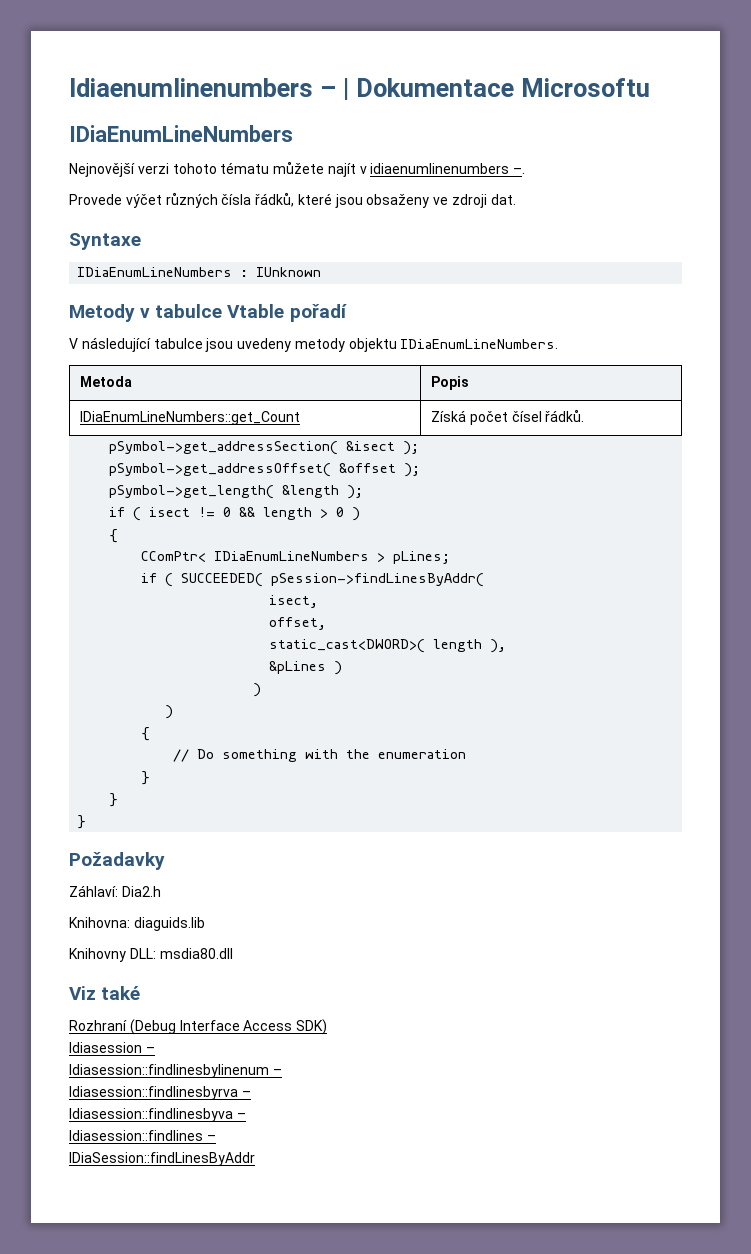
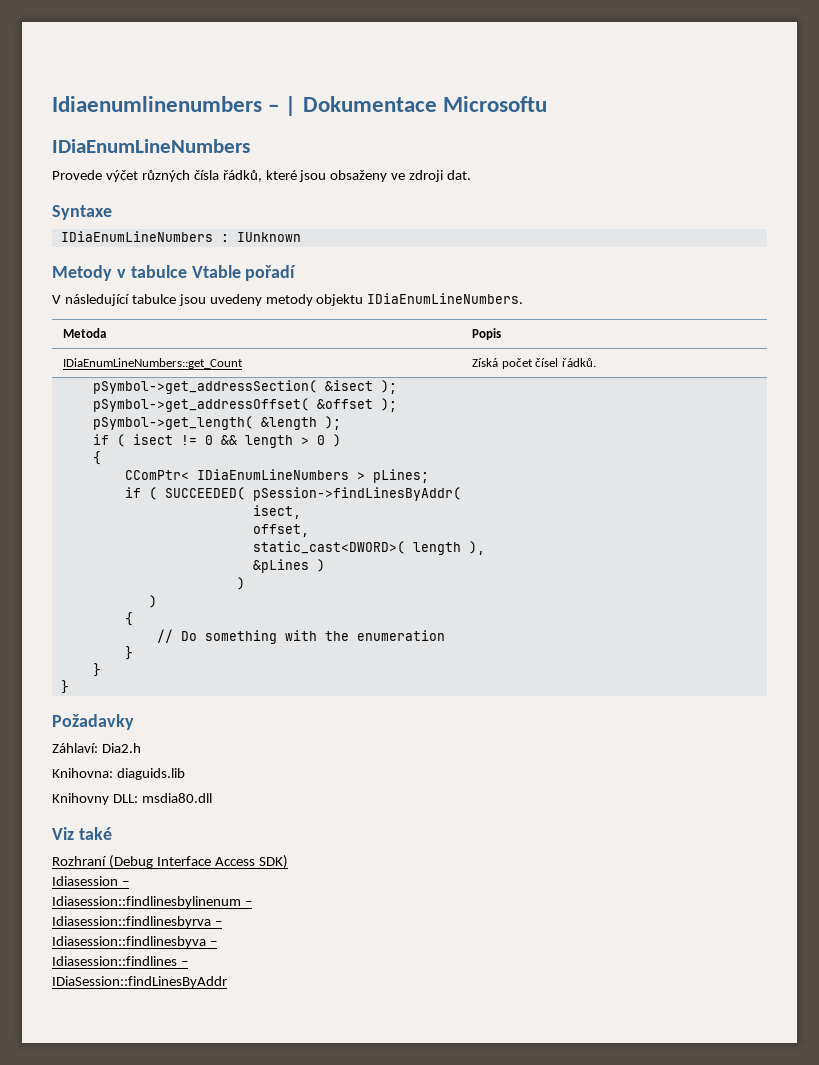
- Nejnovější verzi tohoto tématu můžete najít v idiaenumlinenumbers –.

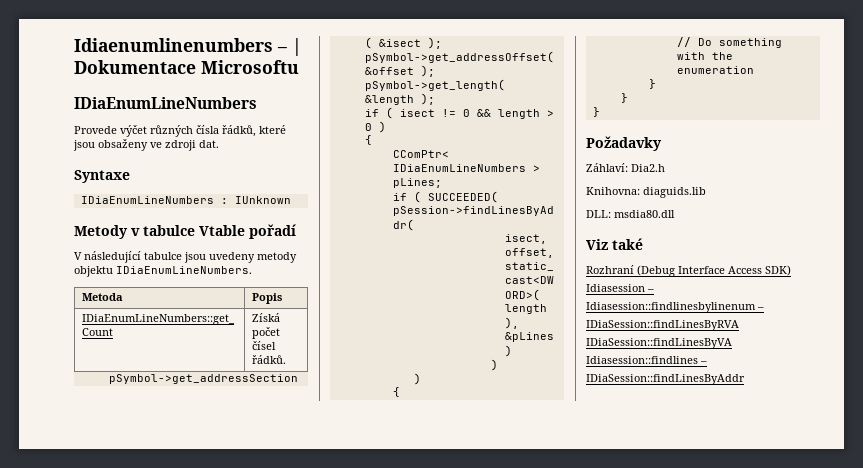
- Knihovny DLL: msdia80.dll
+ DLL: msdia80.dll
- Idiasession::findlinesbyrva –
- Idiasession::findlinesbyva –
+ IDiaSession::findLinesByRVA
+ IDiaSession::findLinesByVA

